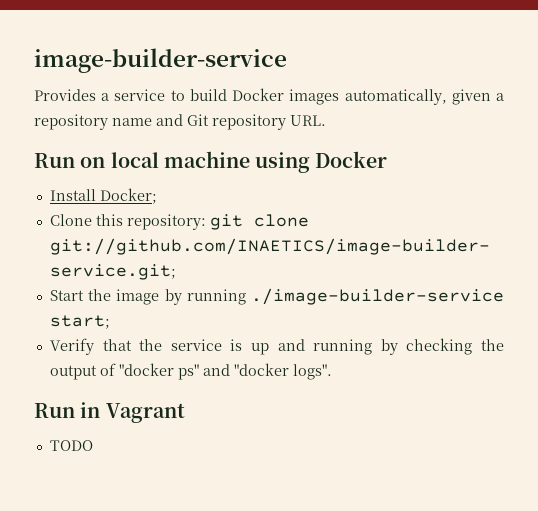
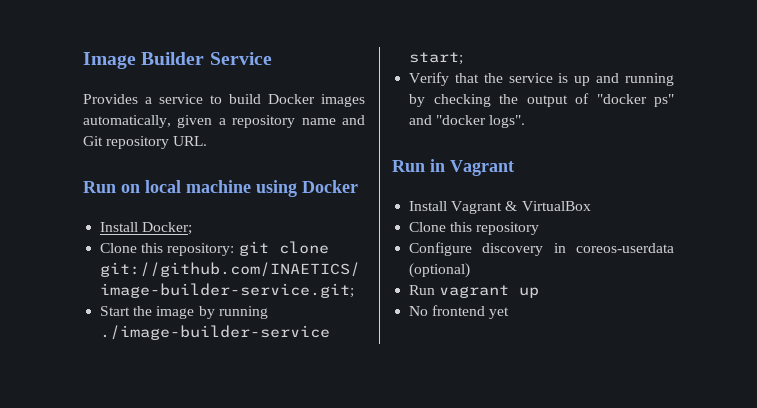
- image-builder-service
+ Image Builder Service
- TODO
+ Install Vagrant & VirtualBox
+ Clone this repository
+ Configure discovery in coreos-userdata (optional)
+ Run vagrant up
+ No frontend yet

